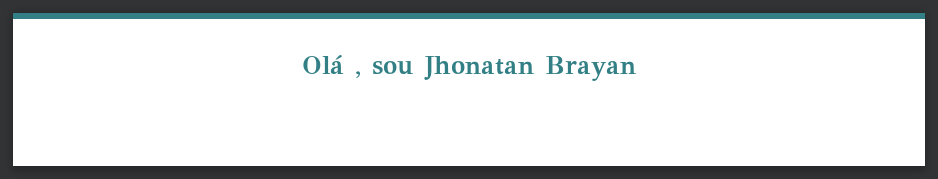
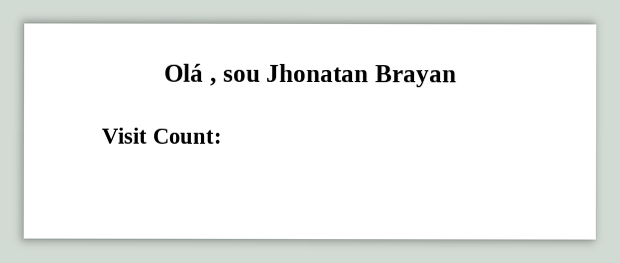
+ Visit Count:

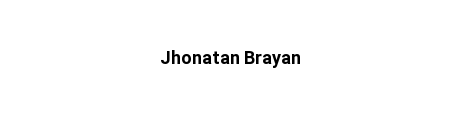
- Olá , sou Jhonatan Brayan
+ Jhonatan Brayan
- Visit Count:

